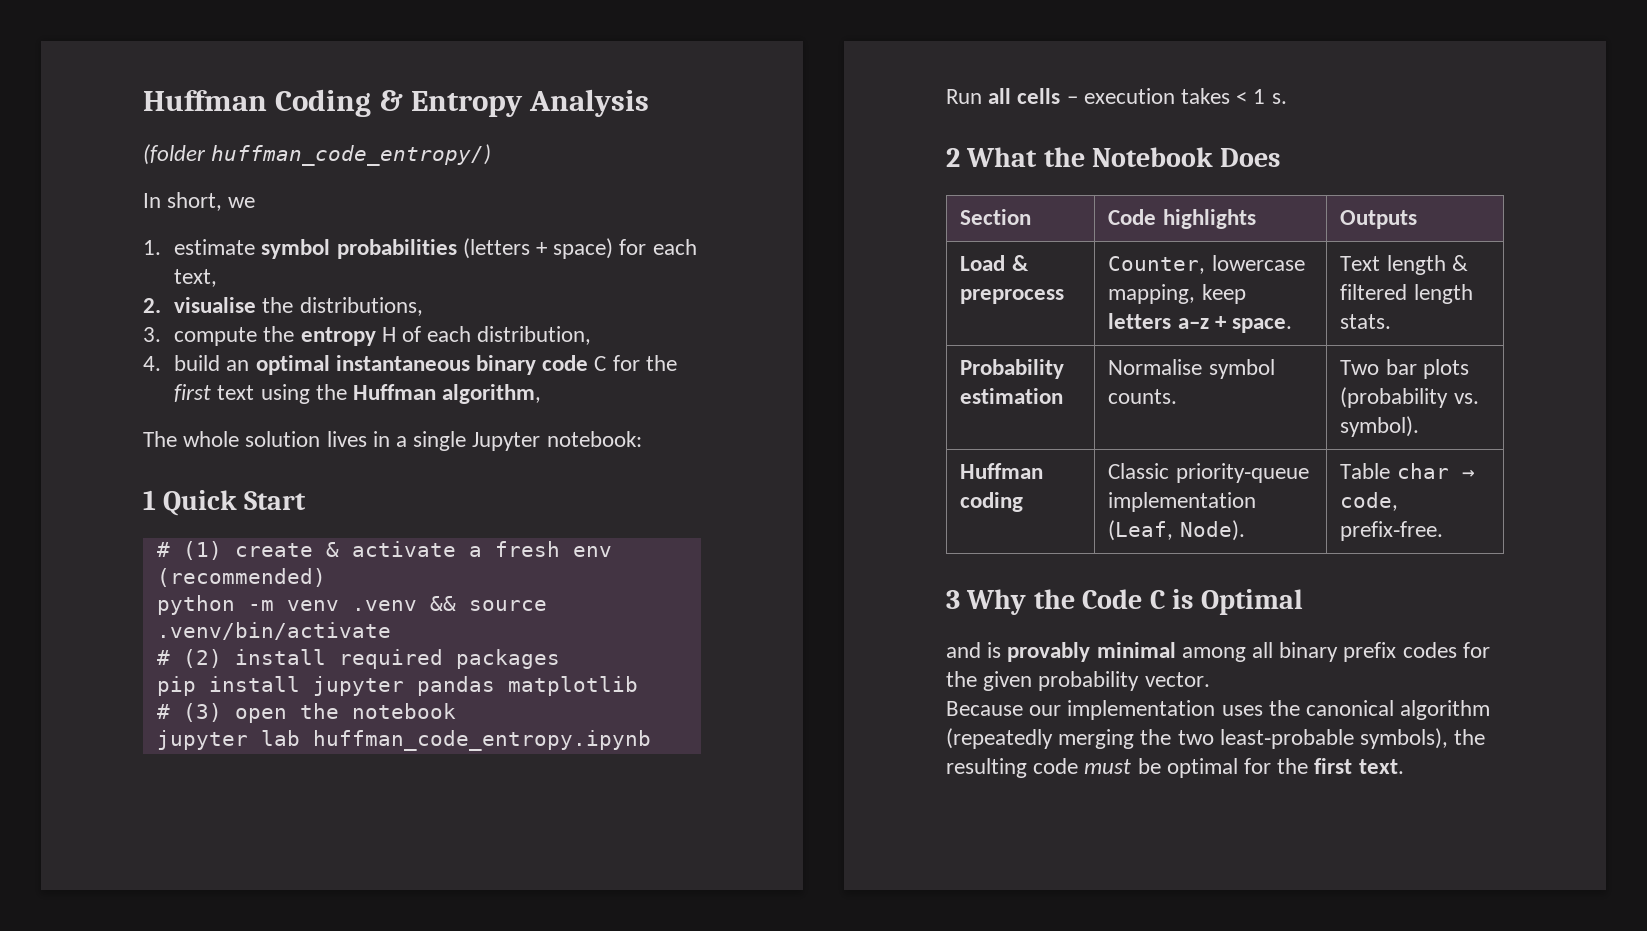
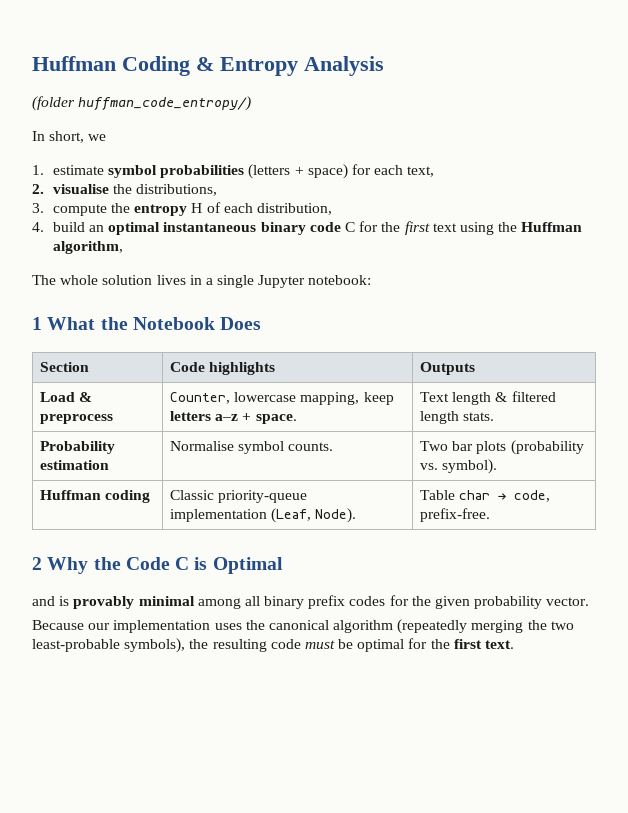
- 1 Quick Start
- # (1) create & activate a fresh env (recommended)
- python -m venv .venv && source .venv/bin/activate
- # (2) install required packages
- pip install jupyter pandas matplotlib
- # (3) open the notebook
- jupyter lab huffman_code_entropy.ipynb
- Run all cells – execution takes < 1 s.
- 2 What the Notebook Does
+ 1 What the Notebook Does
- 3 Why the Code C is Optimal
+ 2 Why the Code C is Optimal

